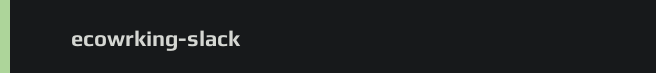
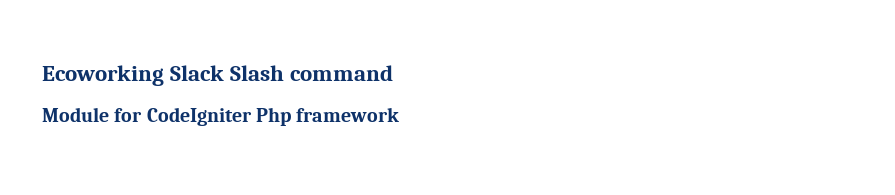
- ecowrking-slack
+ Ecoworking Slack Slash command
+ Module for CodeIgniter Php framework

